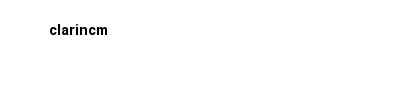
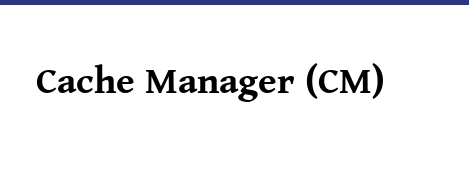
- clarincm
+ Cache Manager (CM)

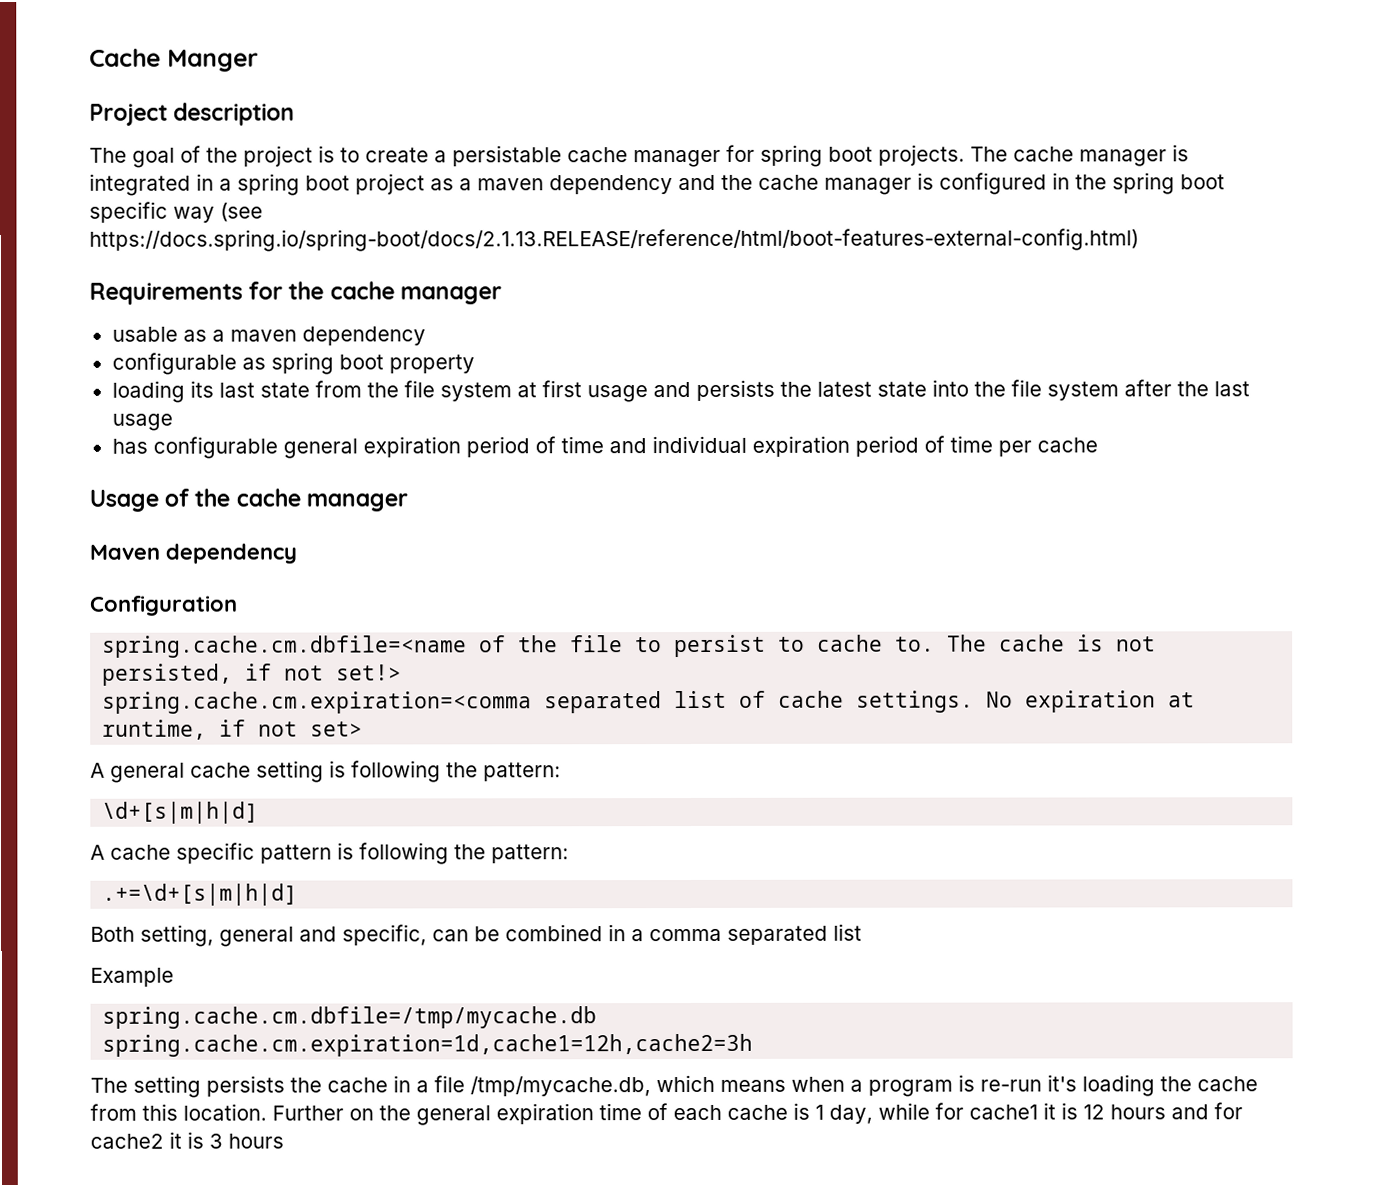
- Cache Manager (CM)
+ Cache Manger
+ Project description
+ The goal of the project is to create a persistable cache manager for spring boot projects. The cache manager is integrated in a spring boot project as a maven dependency and the cache manager is configured in the spring boot specific way (see https://docs.spring.io/spring-boot/docs/2.1.13.RELEASE/reference/html/boot-features-external-config.html)
+ Requirements for the cache manager
+ usable as a maven dependency
+ configurable as spring boot property
+ loading its last state from the file system at first usage and persists the latest state into the file system after the last usage
+ has configurable general expiration period of time and individual expiration period of time per cache
+ Usage of the cache manager
+ Maven dependency
+ Configuration
+ spring.cache.cm.dbfile=<name of the file to persist to cache to. The cache is not persisted, if not set!>
+ spring.cache.cm.expiration=<comma separated list of cache settings. No expiration at runtime, if not set>
+ A general cache setting is following the pattern:
+ \d+[s|m|h|d]
+ A cache specific pattern is following the pattern:
+ .+=\d+[s|m|h|d]
+ Both setting, general and specific, can be combined in a comma separated list
+ Example
+ spring.cache.cm.dbfile=/tmp/mycache.db
+ spring.cache.cm.expiration=1d,cache1=12h,cache2=3h
+ The setting persists the cache in a file /tmp/mycache.db, which means when a program is re-run it's loading the cache from this location. Further on the general expiration time of each cache is 1 day, while for cache1 it is 12 hours and for cache2 it is 3 hours

